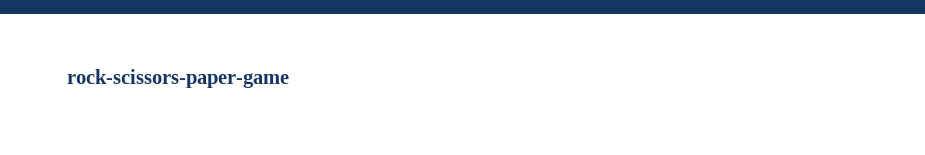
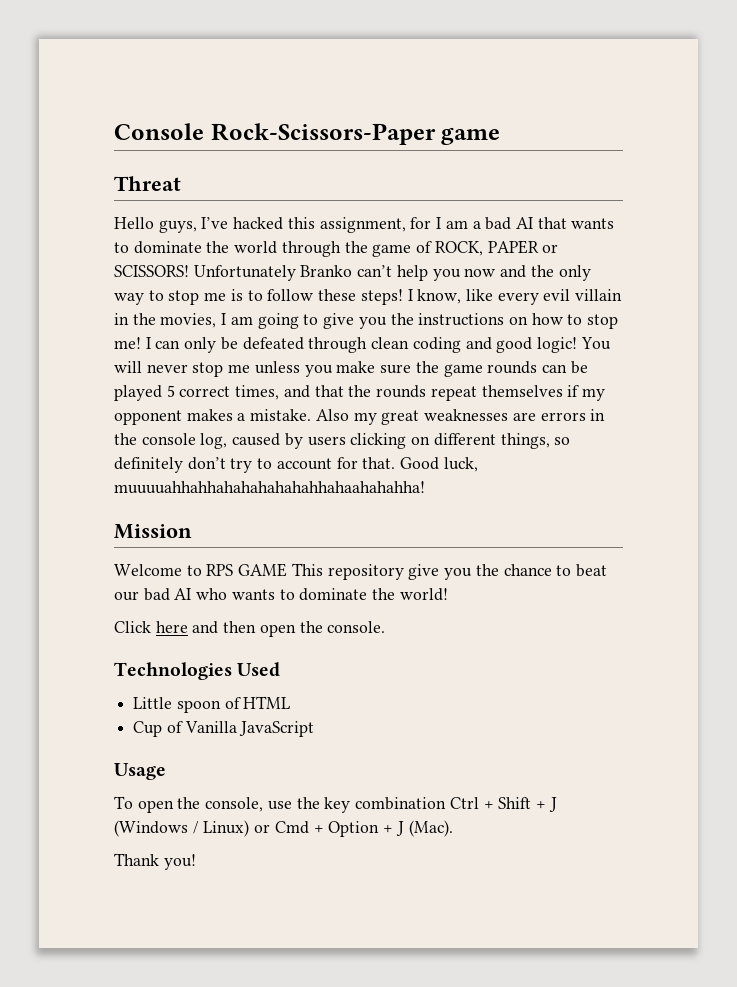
- rock-scissors-paper-game
+ Console Rock-Scissors-Paper game
+ Threat
+ Hello guys, I’ve hacked this assignment, for I am a bad AI that wants to dominate the world through the game of ROCK, PAPER or SCISSORS! Unfortunately Branko can’t help you now and the only way to stop me is to follow these steps! I know, like every evil villain in the movies, I am going to give you the instructions on how to stop me! I can only be defeated through clean coding and good logic! You will never stop me unless you make sure the game rounds can be played 5 correct times, and that the rounds repeat themselves if my opponent makes a mistake. Also my great weaknesses are errors in the console log, caused by users clicking on different things, so definitely don’t try to account for that. Good luck, muuuuahhahhahahahahahahhahaahahahha!
+ Mission
+ Welcome to RPS GAME This repository give you the chance to beat our bad AI who wants to dominate the world!
+ Click here and then open the console.
+ Technologies Used
+ Little spoon of HTML
+ Cup of Vanilla JavaScript
+ Usage
+ To open the console, use the key combination Ctrl + Shift + J (Windows / Linux) or Cmd + Option + J (Mac).
+ Thank you!

